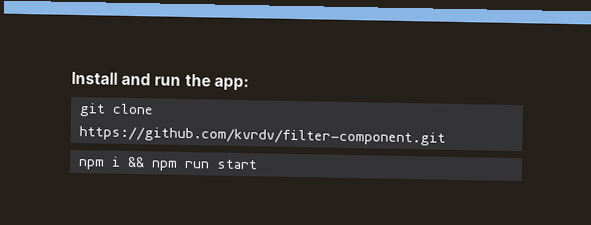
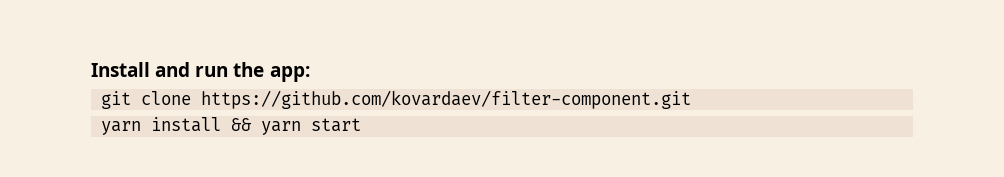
- git clone https://github.com/kvrdv/filter-component.git
- npm i && npm run start
+ git clone https://github.com/kovardaev/filter-component.git
+ yarn install && yarn start

